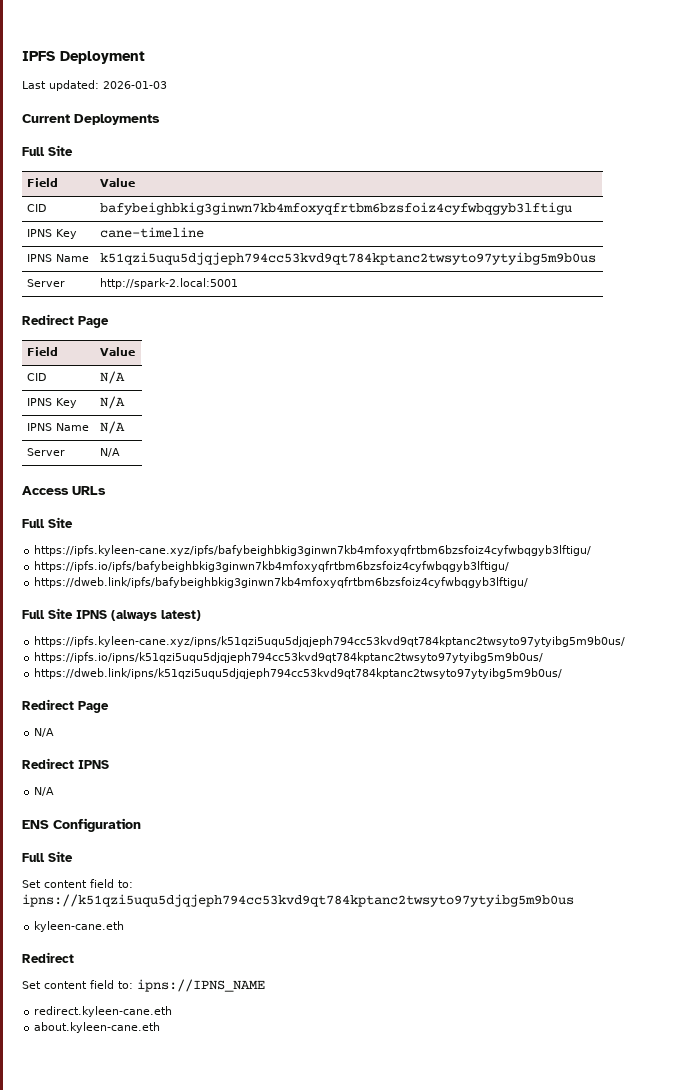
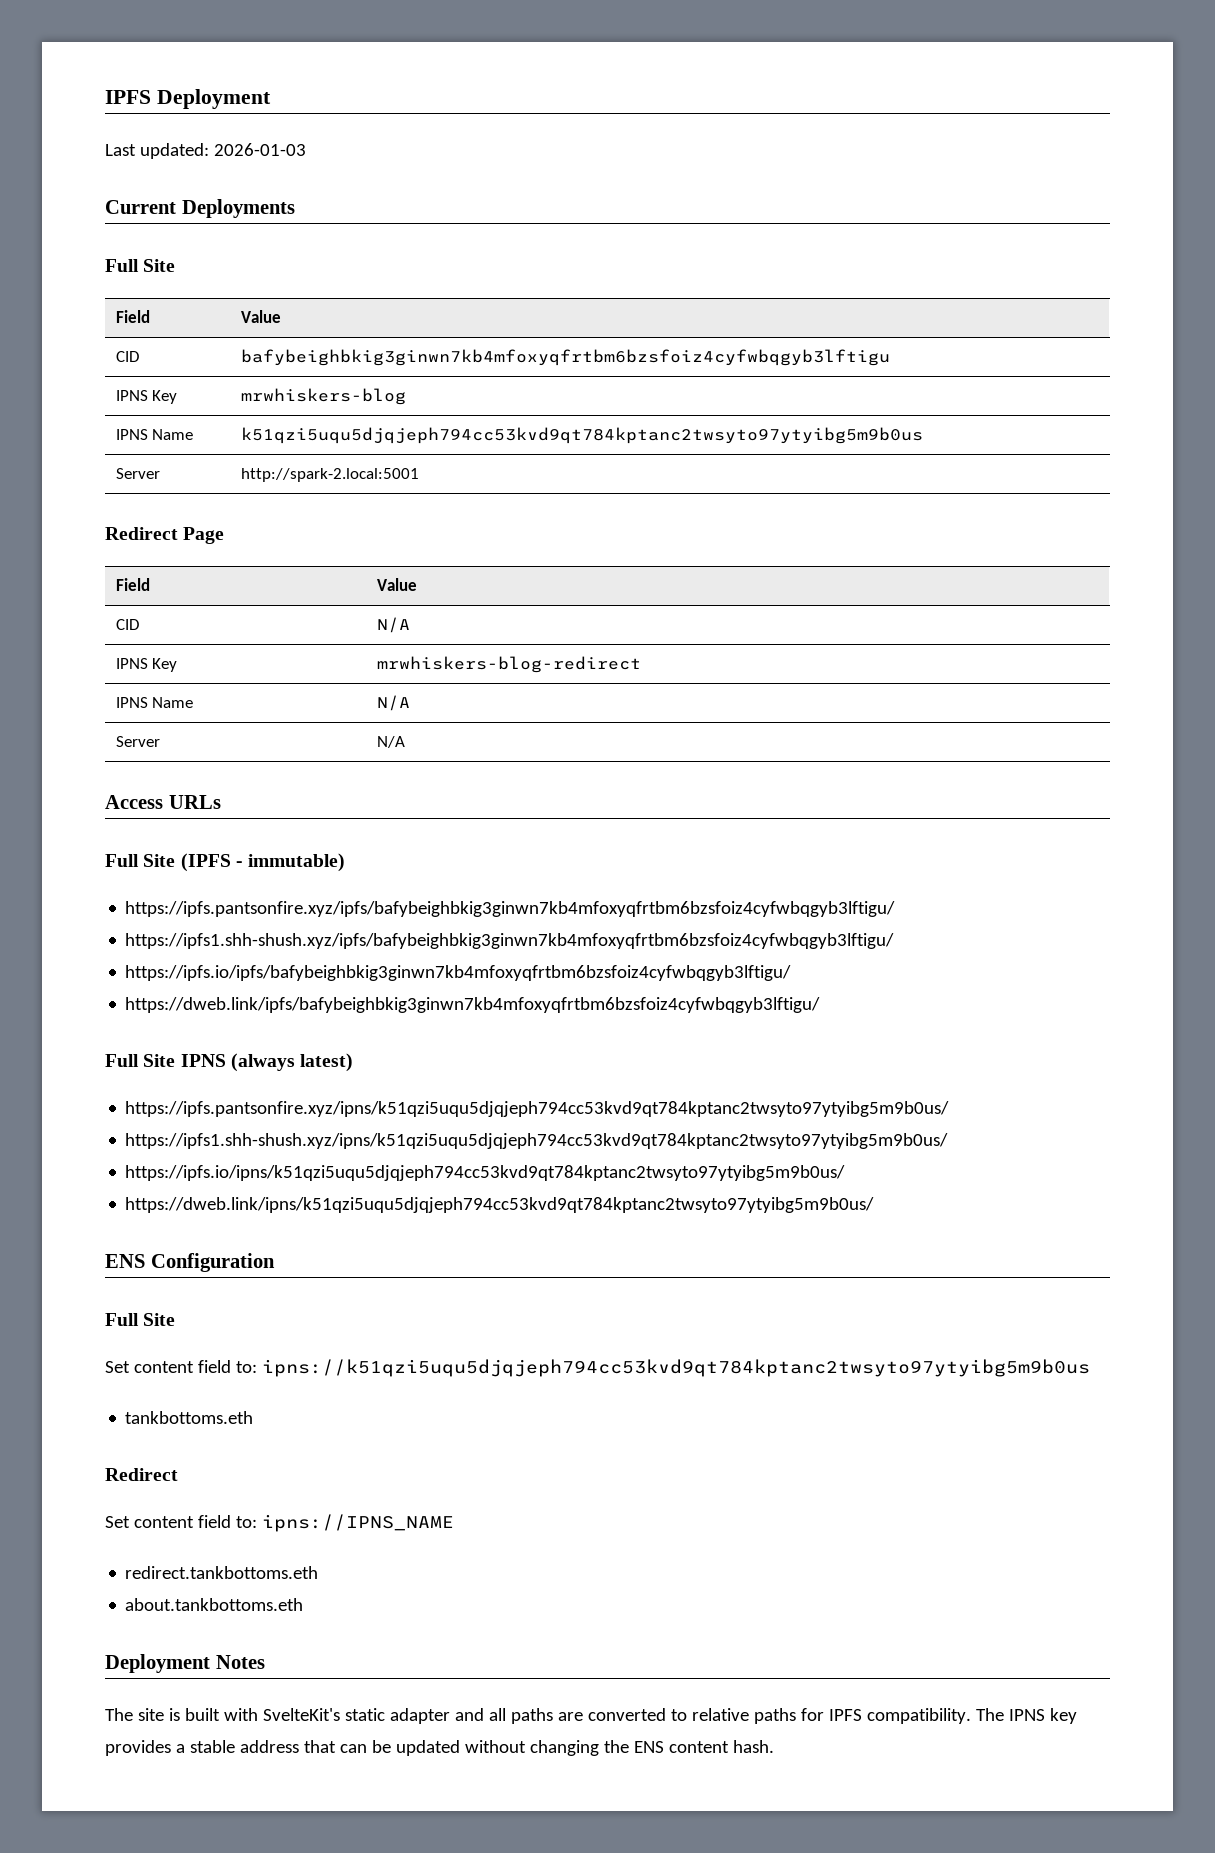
- IPNS Key | cane-timeline
+ IPNS Key | mrwhiskers-blog
- IPNS Key | N/A
+ IPNS Key | mrwhiskers-blog-redirect
  Access URLs
- Full Site
- https://ipfs.kyleen-cane.xyz/ipfs/bafybeighbkig3ginwn7kb4mfoxyqfrtbm6bzsfoiz4cyfwbqgyb3lftigu/
+ Full Site (IPFS - immutable)
+ https://ipfs.pantsonfire.xyz/ipfs/bafybeighbkig3ginwn7kb4mfoxyqfrtbm6bzsfoiz4cyfwbqgyb3lftigu/
+ https://ipfs1.shh-shush.xyz/ipfs/bafybeighbkig3ginwn7kb4mfoxyqfrtbm6bzsfoiz4cyfwbqgyb3lftigu/
- https://ipfs.kyleen-cane.xyz/ipns/k51qzi5uqu5djqjeph794cc53kvd9qt784kptanc2twsyto97ytyibg5m9b0us/
+ https://ipfs.pantsonfire.xyz/ipns/k51qzi5uqu5djqjeph794cc53kvd9qt784kptanc2twsyto97ytyibg5m9b0us/
+ https://ipfs1.shh-shush.xyz/ipns/k51qzi5uqu5djqjeph794cc53kvd9qt784kptanc2twsyto97ytyibg5m9b0us/
  https://dweb.link/ipns/k51qzi5uqu5djqjeph794cc53kvd9qt784kptanc2twsyto97ytyibg5m9b0us/
- Redirect Page
- N/A
- Redirect IPNS
- N/A
- kyleen-cane.eth
+ tankbottoms.eth
- redirect.kyleen-cane.eth
- about.kyleen-cane.eth
+ redirect.tankbottoms.eth
+ about.tankbottoms.eth
+ Deployment Notes
+ The site is built with SvelteKit's static adapter and all paths are converted to relative paths for IPFS compatibility. The IPNS key provides a stable address that can be updated without changing the ENS content hash.

